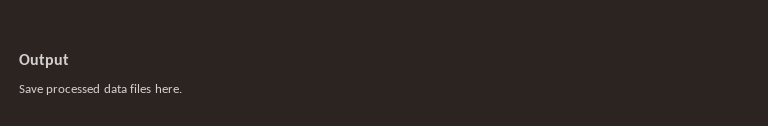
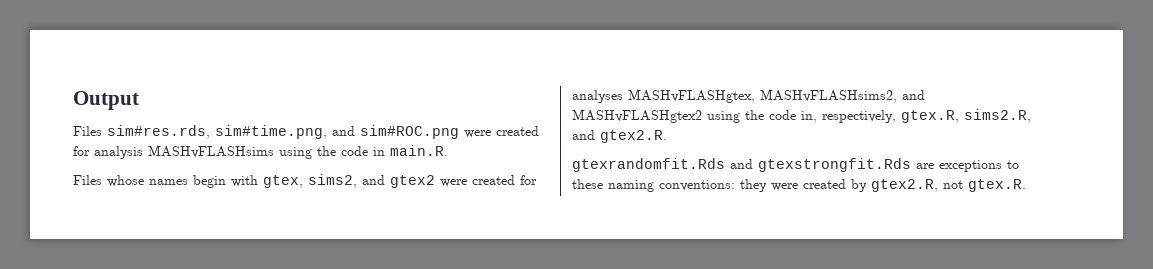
- Save processed data files here.
+ Files sim#res.rds, sim#time.png, and sim#ROC.png were created for analysis MASHvFLASHsims using the code in main.R.
+ Files whose names begin with gtex, sims2, and gtex2 were created for analyses MASHvFLASHgtex, MASHvFLASHsims2, and MASHvFLASHgtex2 using the code in, respectively, gtex.R, sims2.R, and gtex2.R.
+ gtexrandomfit.Rds and gtexstrongfit.Rds are exceptions to these naming conventions: they were created by gtex2.R, not gtex.R.

